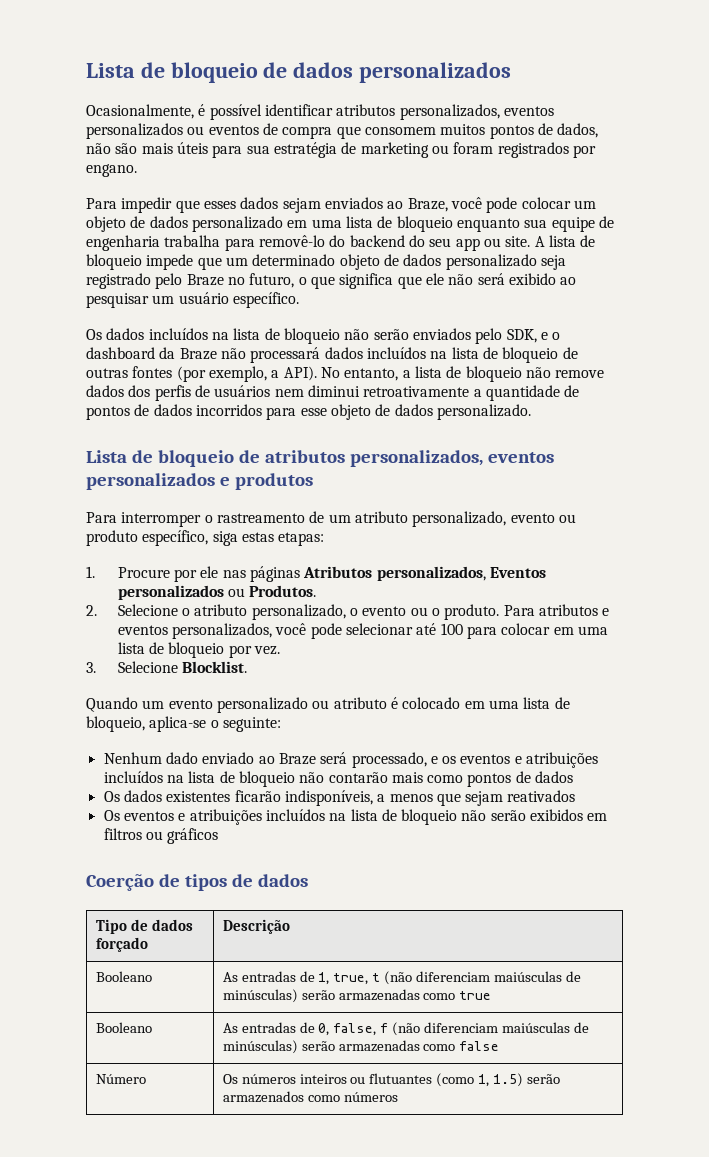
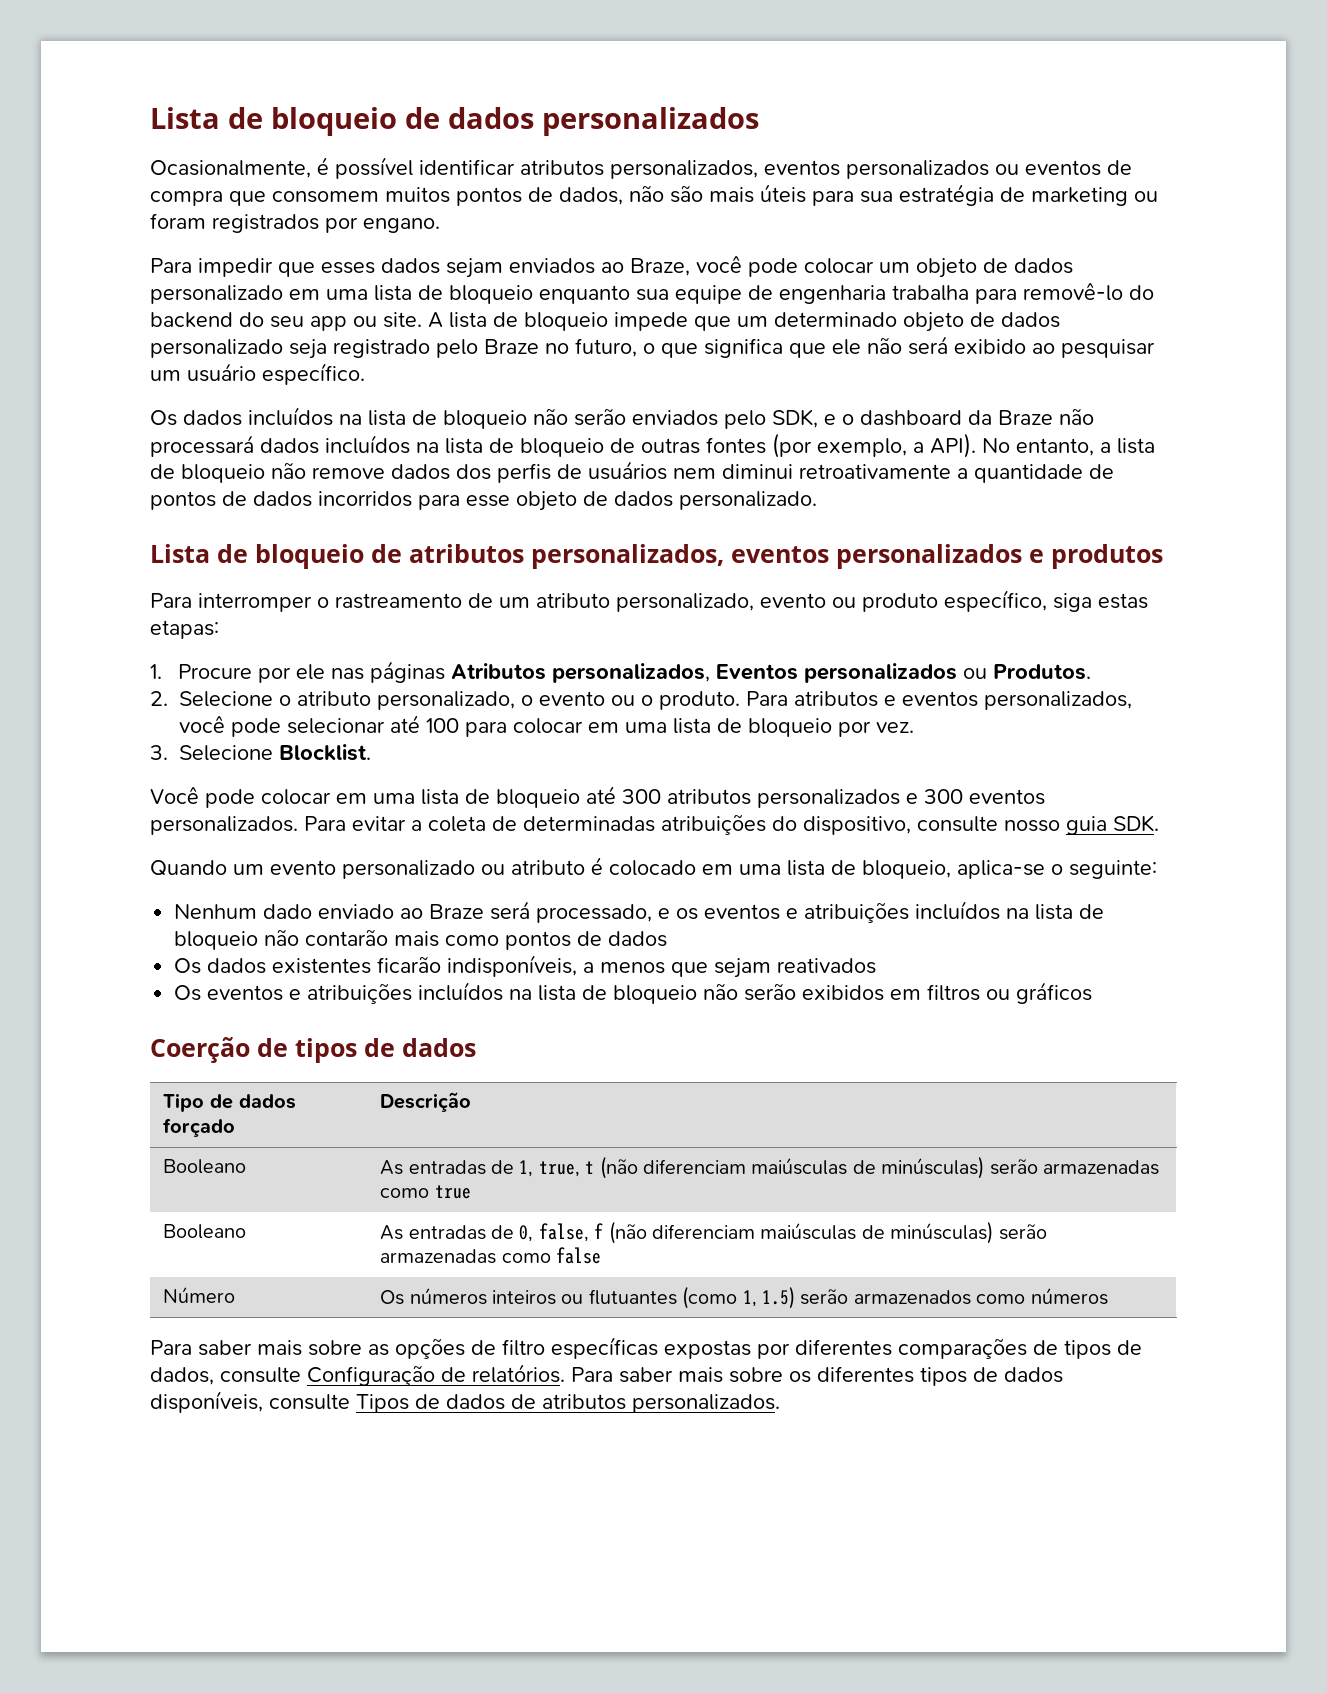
+ Você pode colocar em uma lista de bloqueio até 300 atributos personalizados e 300 eventos personalizados. Para evitar a coleta de determinadas atribuições do dispositivo, consulte nosso guia SDK.
+ Para saber mais sobre as opções de filtro específicas expostas por diferentes comparações de tipos de dados, consulte Configuração de relatórios. Para saber mais sobre os diferentes tipos de dados disponíveis, consulte Tipos de dados de atributos personalizados.

